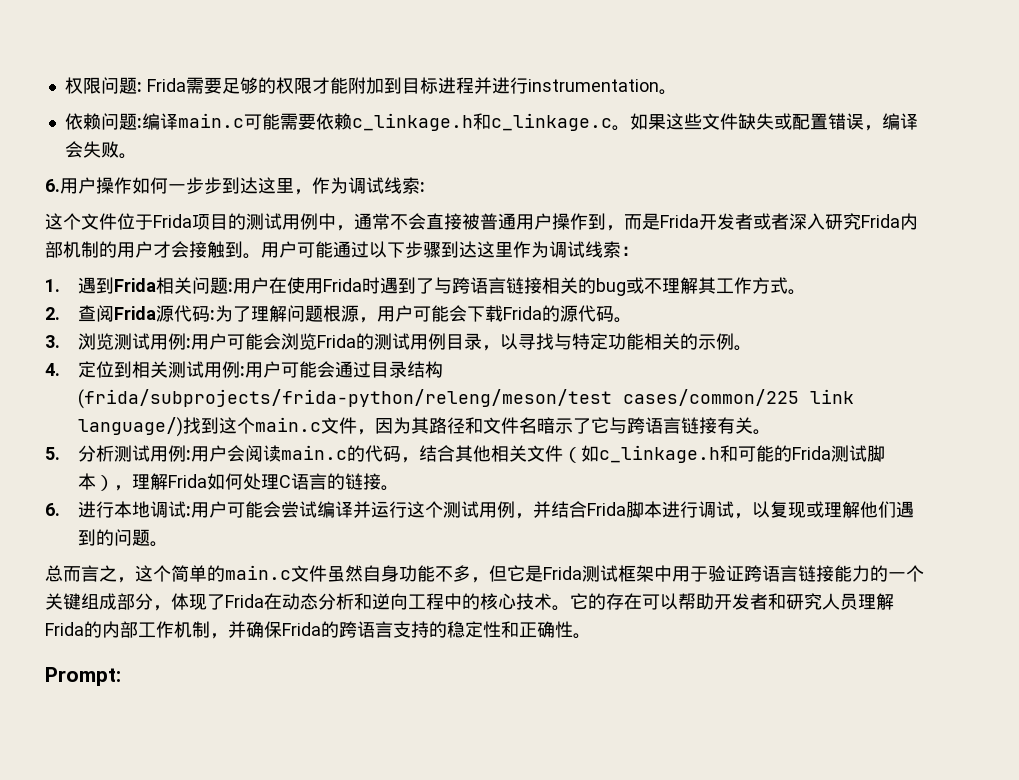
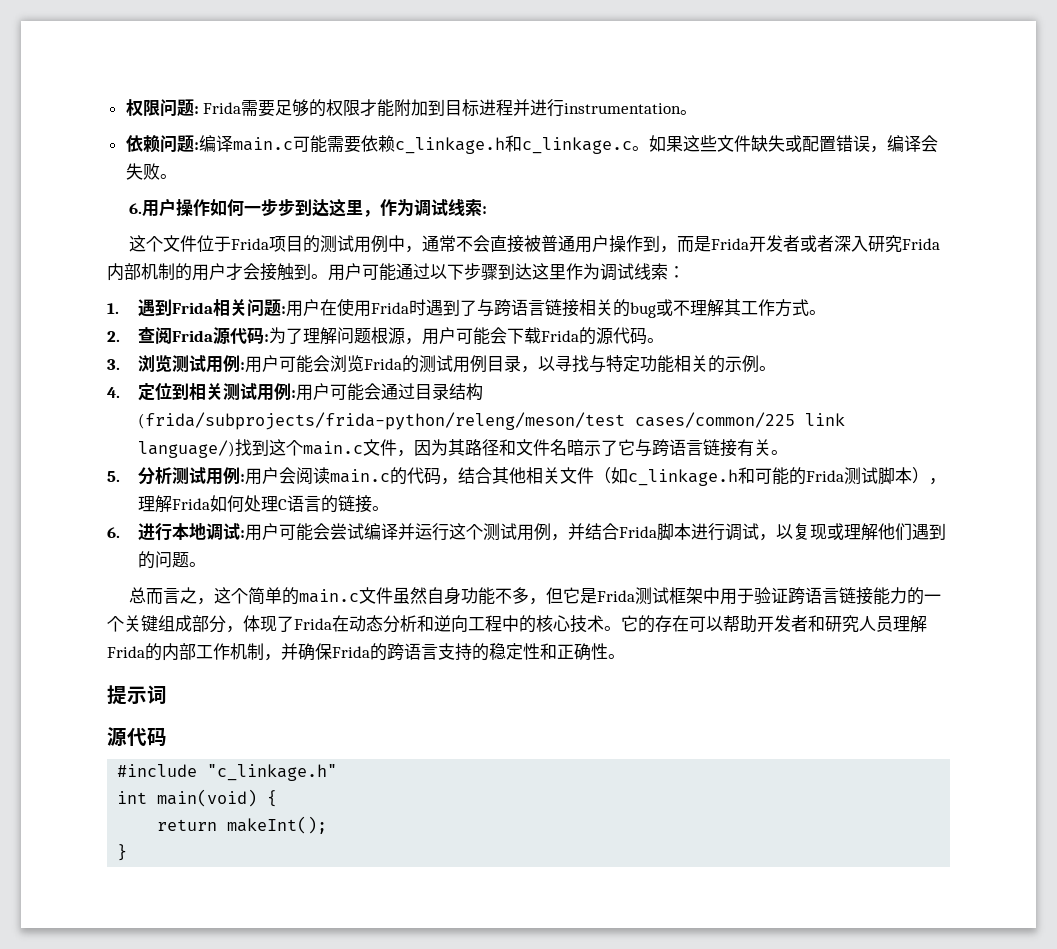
- Prompt:
+ 提示词
+ 源代码
+ #include "c_linkage.h"
+ int main(void) {
+ return makeInt();
+ }

